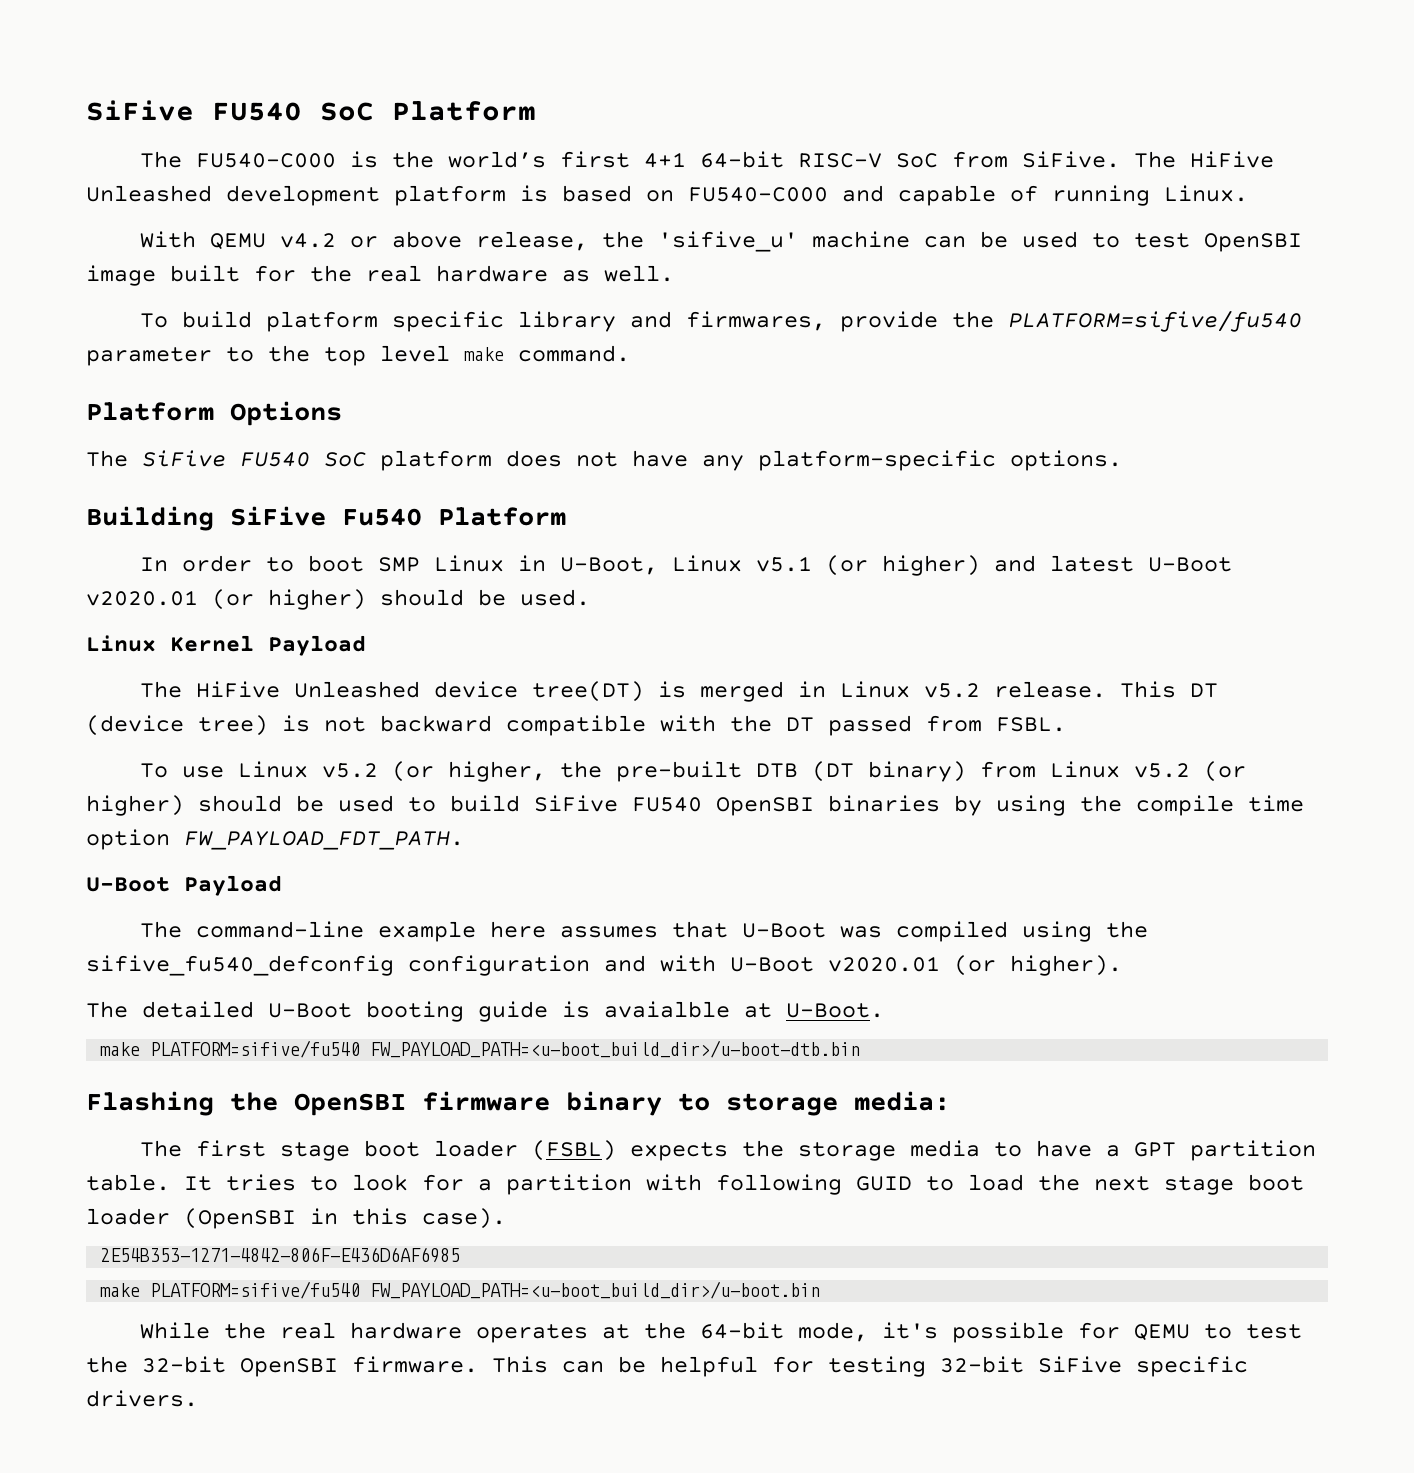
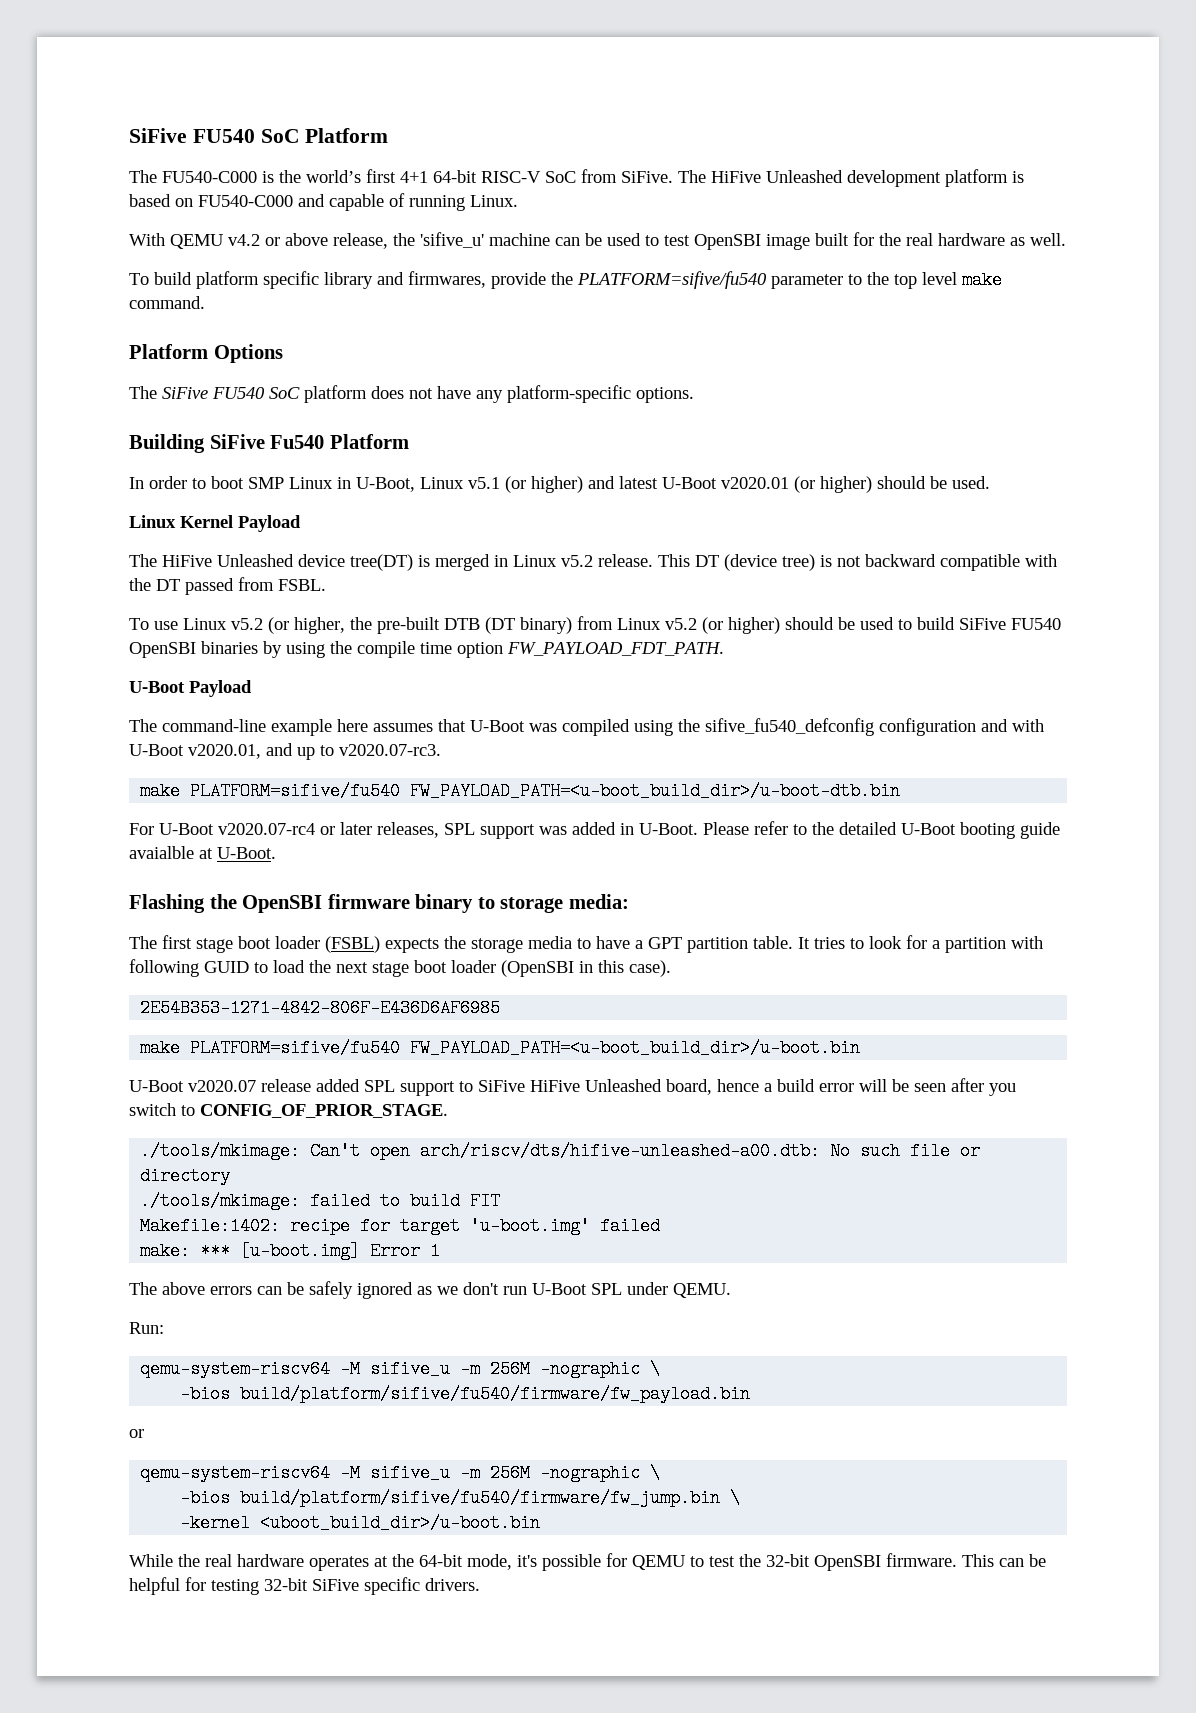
- The command-line example here assumes that U-Boot was compiled using the sifive_fu540_defconfig configuration and with U-Boot v2020.01 (or higher).
- The detailed U-Boot booting guide is avaialble at U-Boot.
+ The command-line example here assumes that U-Boot was compiled using the sifive_fu540_defconfig configuration and with U-Boot v2020.01, and up to v2020.07-rc3.
+ make PLATFORM=sifive/fu540 FW_PAYLOAD_PATH=<u-boot_build_dir>/u-boot-dtb.bin
+ For U-Boot v2020.07-rc4 or later releases, SPL support was added in U-Boot. Please refer to the detailed U-Boot booting guide avaialble at U-Boot.
- make PLATFORM=sifive/fu540 FW_PAYLOAD_PATH=<u-boot_build_dir>/u-boot-dtb.bin
+ U-Boot v2020.07 release added SPL support to SiFive HiFive Unleashed board, hence a build error will be seen after you switch to CONFIG_OF_PRIOR_STAGE.
+ ./tools/mkimage: Can't open arch/riscv/dts/hifive-unleashed-a00.dtb: No such file or directory
+ ./tools/mkimage: failed to build FIT
+ Makefile:1402: recipe for target 'u-boot.img' failed
+ make: *** [u-boot.img] Error 1
+ The above errors can be safely ignored as we don't run U-Boot SPL under QEMU.
+ Run:
+ qemu-system-riscv64 -M sifive_u -m 256M -nographic \
+ -bios build/platform/sifive/fu540/firmware/fw_payload.bin
+ or
+ qemu-system-riscv64 -M sifive_u -m 256M -nographic \
+ -bios build/platform/sifive/fu540/firmware/fw_jump.bin \
+ -kernel <uboot_build_dir>/u-boot.bin

